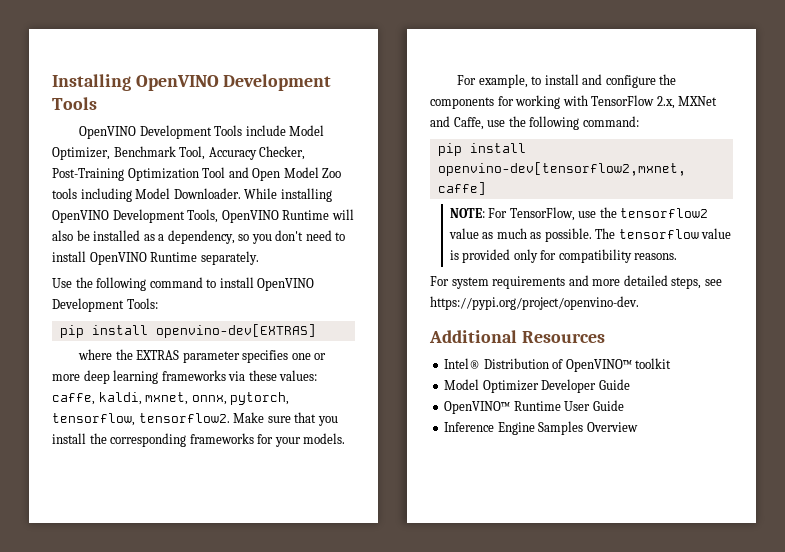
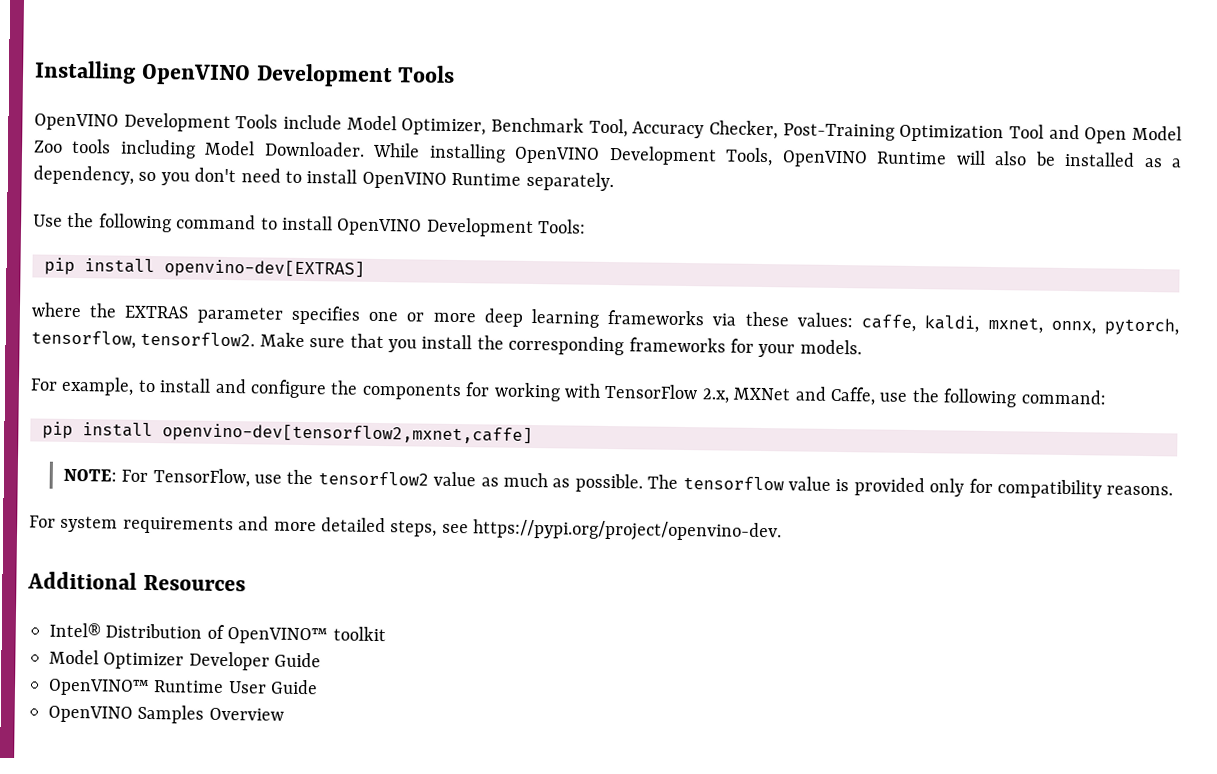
- Inference Engine Samples Overview
+ OpenVINO Samples Overview

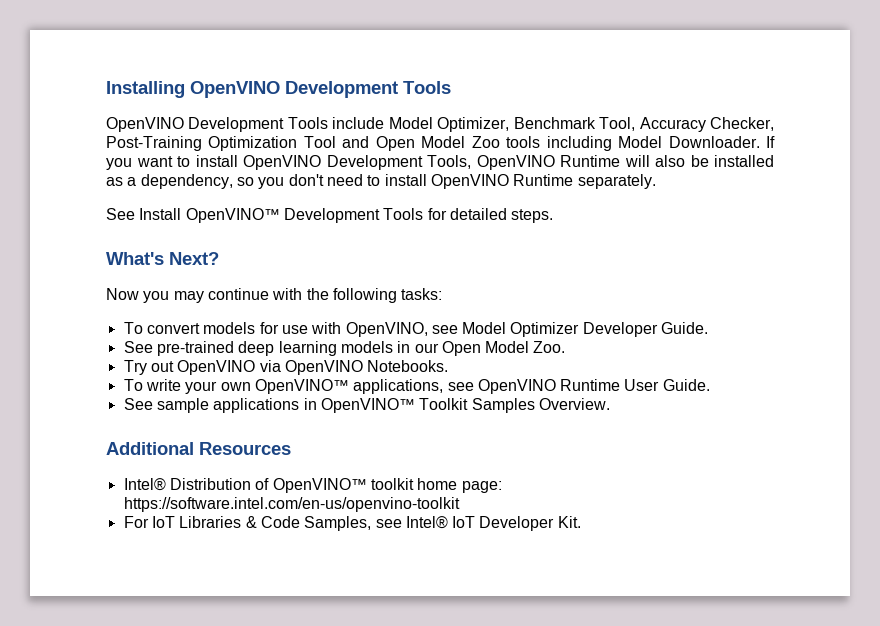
- While installing OpenVINO Development Tools, OpenVINO Runtime will also be installed as a dependency, so you don't need to install OpenVINO Runtime separately.
+ If you want to install OpenVINO Development Tools, OpenVINO Runtime will also be installed as a dependency, so you don't need to install OpenVINO Runtime separately.
- Use the following command to install OpenVINO Development Tools:
- pip install openvino-dev[EXTRAS]
- where the EXTRAS parameter specifies one or more deep learning frameworks via these values: caffe, kaldi, mxnet, onnx, pytorch, tensorflow, tensorflow2. Make sure that you install the corresponding frameworks for your models.
- For example, to install and configure the components for working with TensorFlow 2.x, MXNet and Caffe, use the following command:
- pip install openvino-dev[tensorflow2,mxnet,caffe]
- NOTE: For TensorFlow, use the tensorflow2 value as much as possible. The tensorflow value is provided only for compatibility reasons.
- For system requirements and more detailed steps, see https://pypi.org/project/openvino-dev.
+ See Install OpenVINO™ Development Tools for detailed steps.
+ What's Next?
+ Now you may continue with the following tasks:
+ To convert models for use with OpenVINO, see Model Optimizer Developer Guide.
+ See pre-trained deep learning models in our Open Model Zoo.
+ Try out OpenVINO via OpenVINO Notebooks.
+ To write your own OpenVINO™ applications, see OpenVINO Runtime User Guide.
+ See sample applications in OpenVINO™ Toolkit Samples Overview.
- Intel® Distribution of OpenVINO™ toolkit
- Model Optimizer Developer Guide
- OpenVINO™ Runtime User Guide
- OpenVINO Samples Overview
+ Intel® Distribution of OpenVINO™ toolkit home page: https://software.intel.com/en-us/openvino-toolkit
+ For IoT Libraries & Code Samples, see Intel® IoT Developer Kit.

